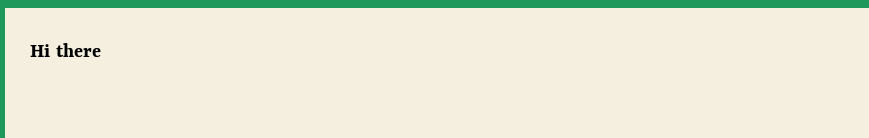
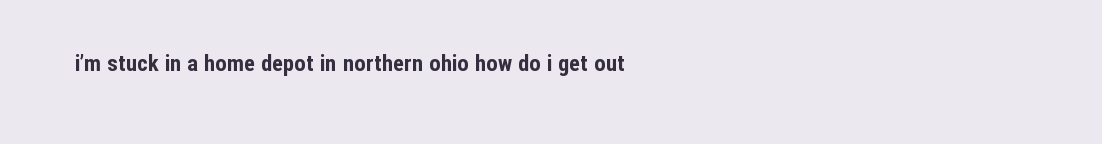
- Hi there
+ i’m stuck in a home depot in northern ohio how do i get out

